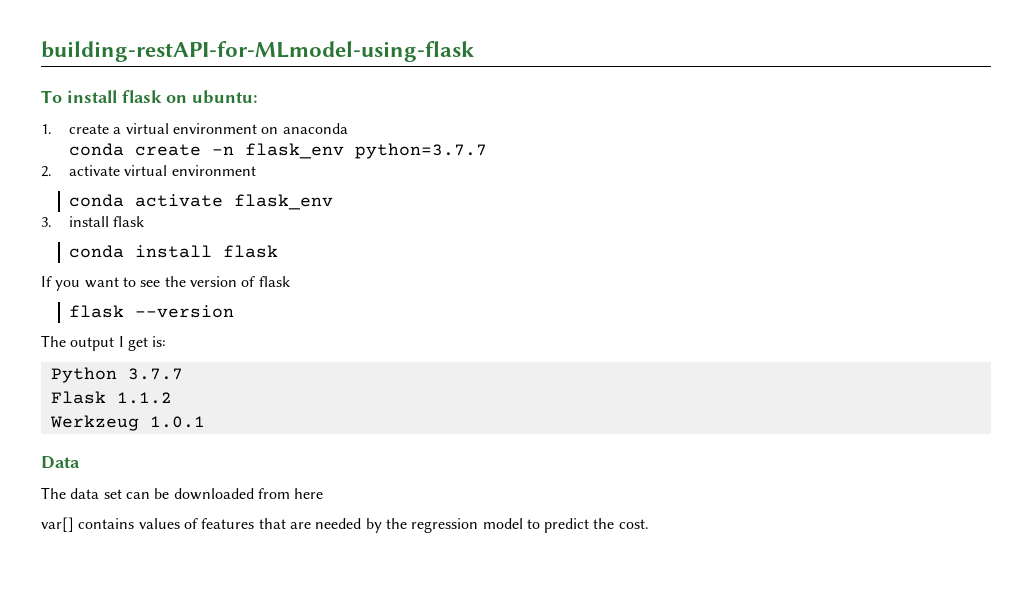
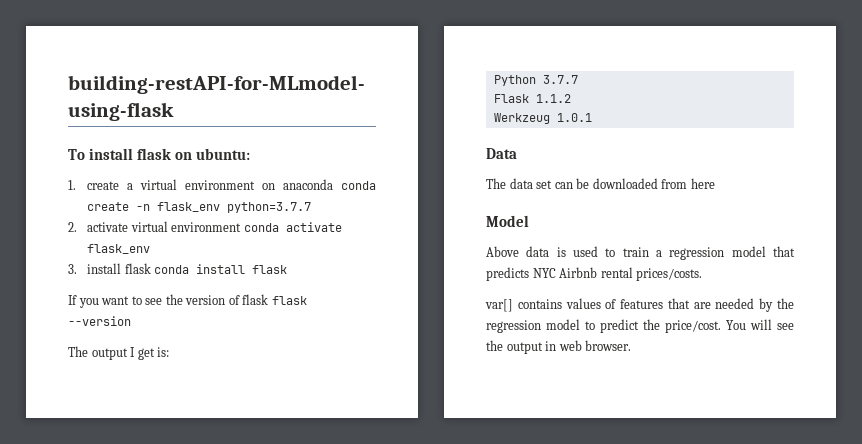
- 1. create a virtual environment on anaconda
- conda create -n flask_env python=3.7.7
+ 1. create a virtual environment on anaconda conda create -n flask_env python=3.7.7
- 2. activate virtual environment
- conda activate flask_env
+ 2. activate virtual environment conda activate flask_env
- 3. install flask
- conda install flask
+ 3. install flask conda install flask
- If you want to see the version of flask
- flask --version
+ If you want to see the version of flask flask --version
+ Model
+ Above data is used to train a regression model that predicts NYC Airbnb rental prices/costs.
- var[] contains values of features that are needed by the regression model to predict the cost.
+ var[] contains values of features that are needed by the regression model to predict the price/cost. You will see the output in web browser.

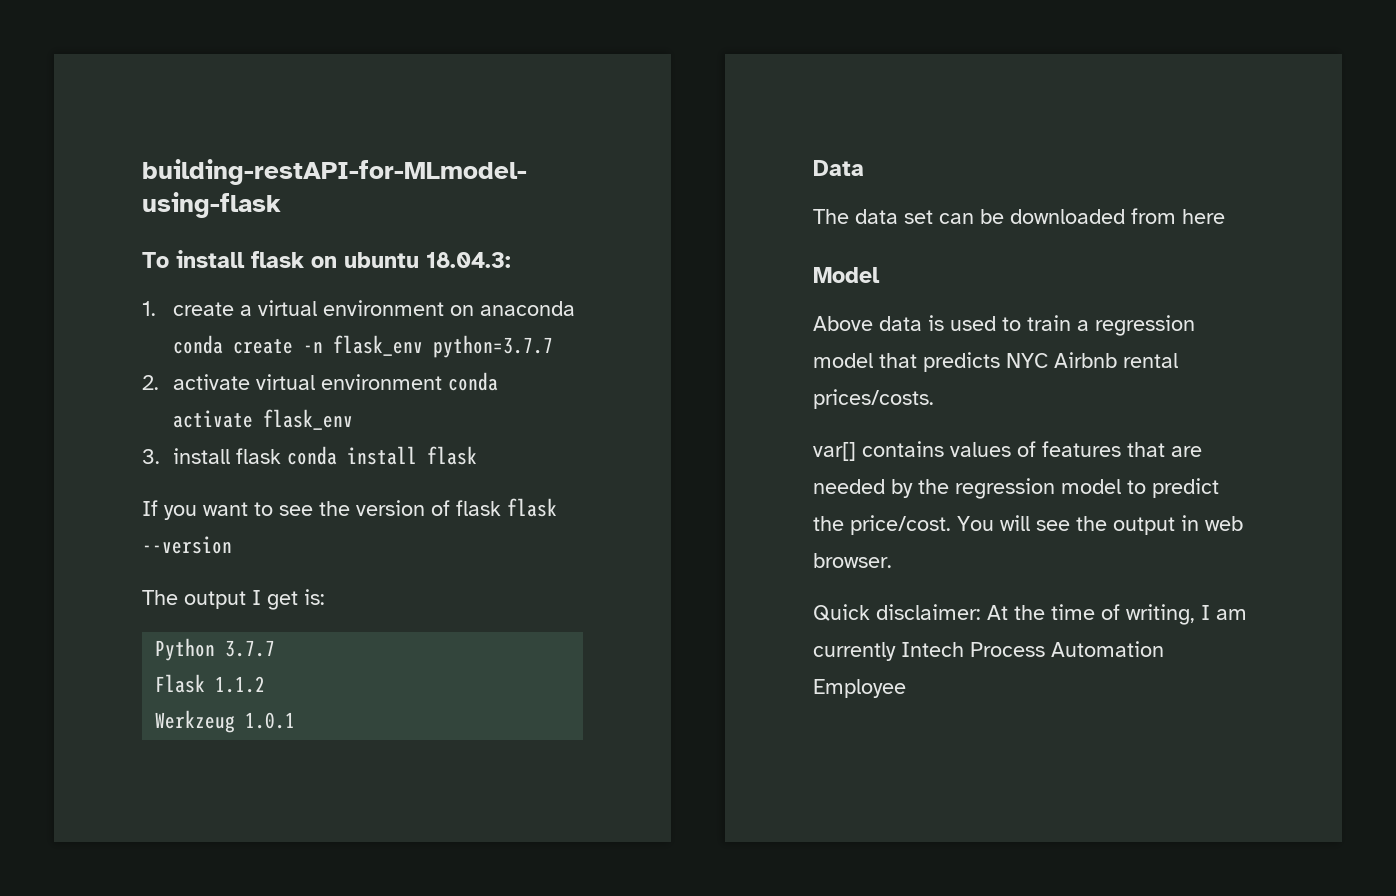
- To install flask on ubuntu:
+ To install flask on ubuntu 18.04.3:
+ Quick disclaimer: At the time of writing, I am currently Intech Process Automation Employee

